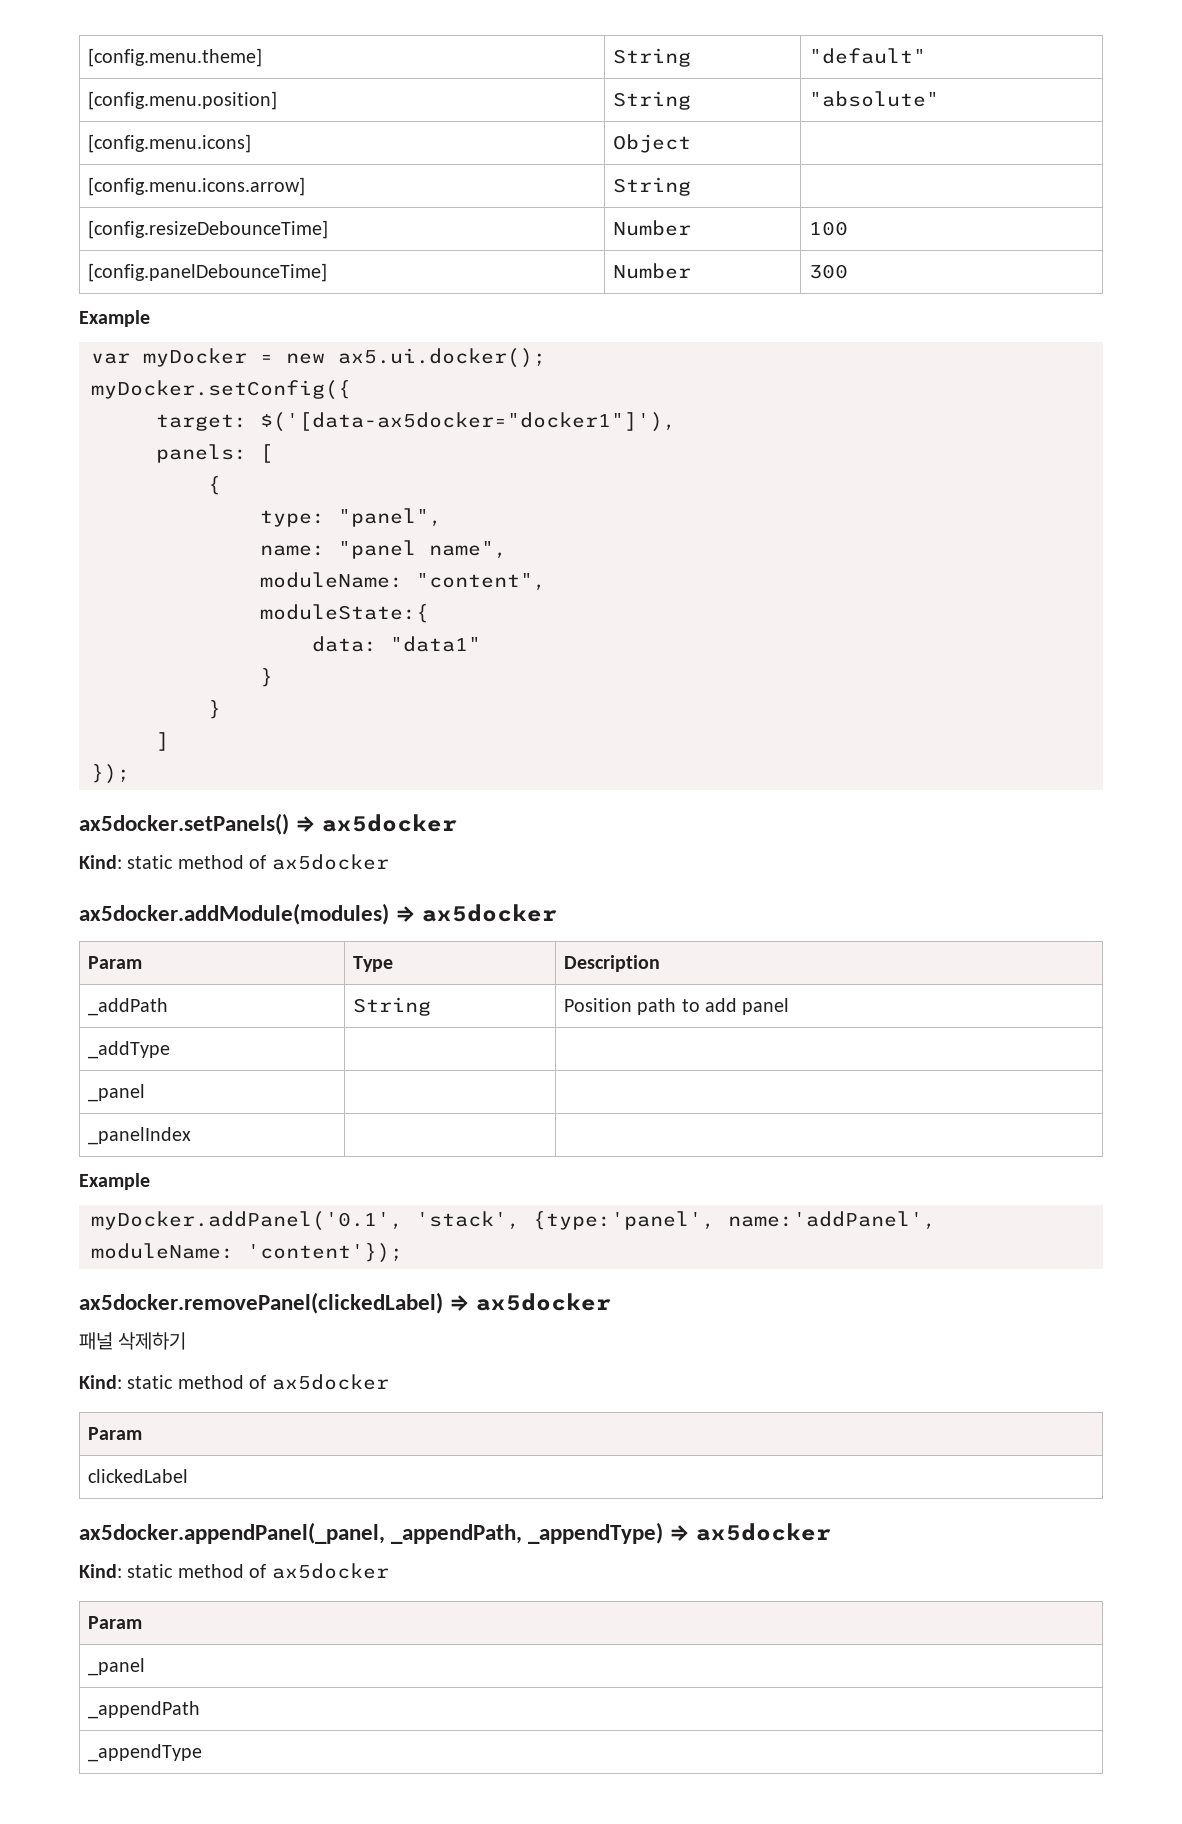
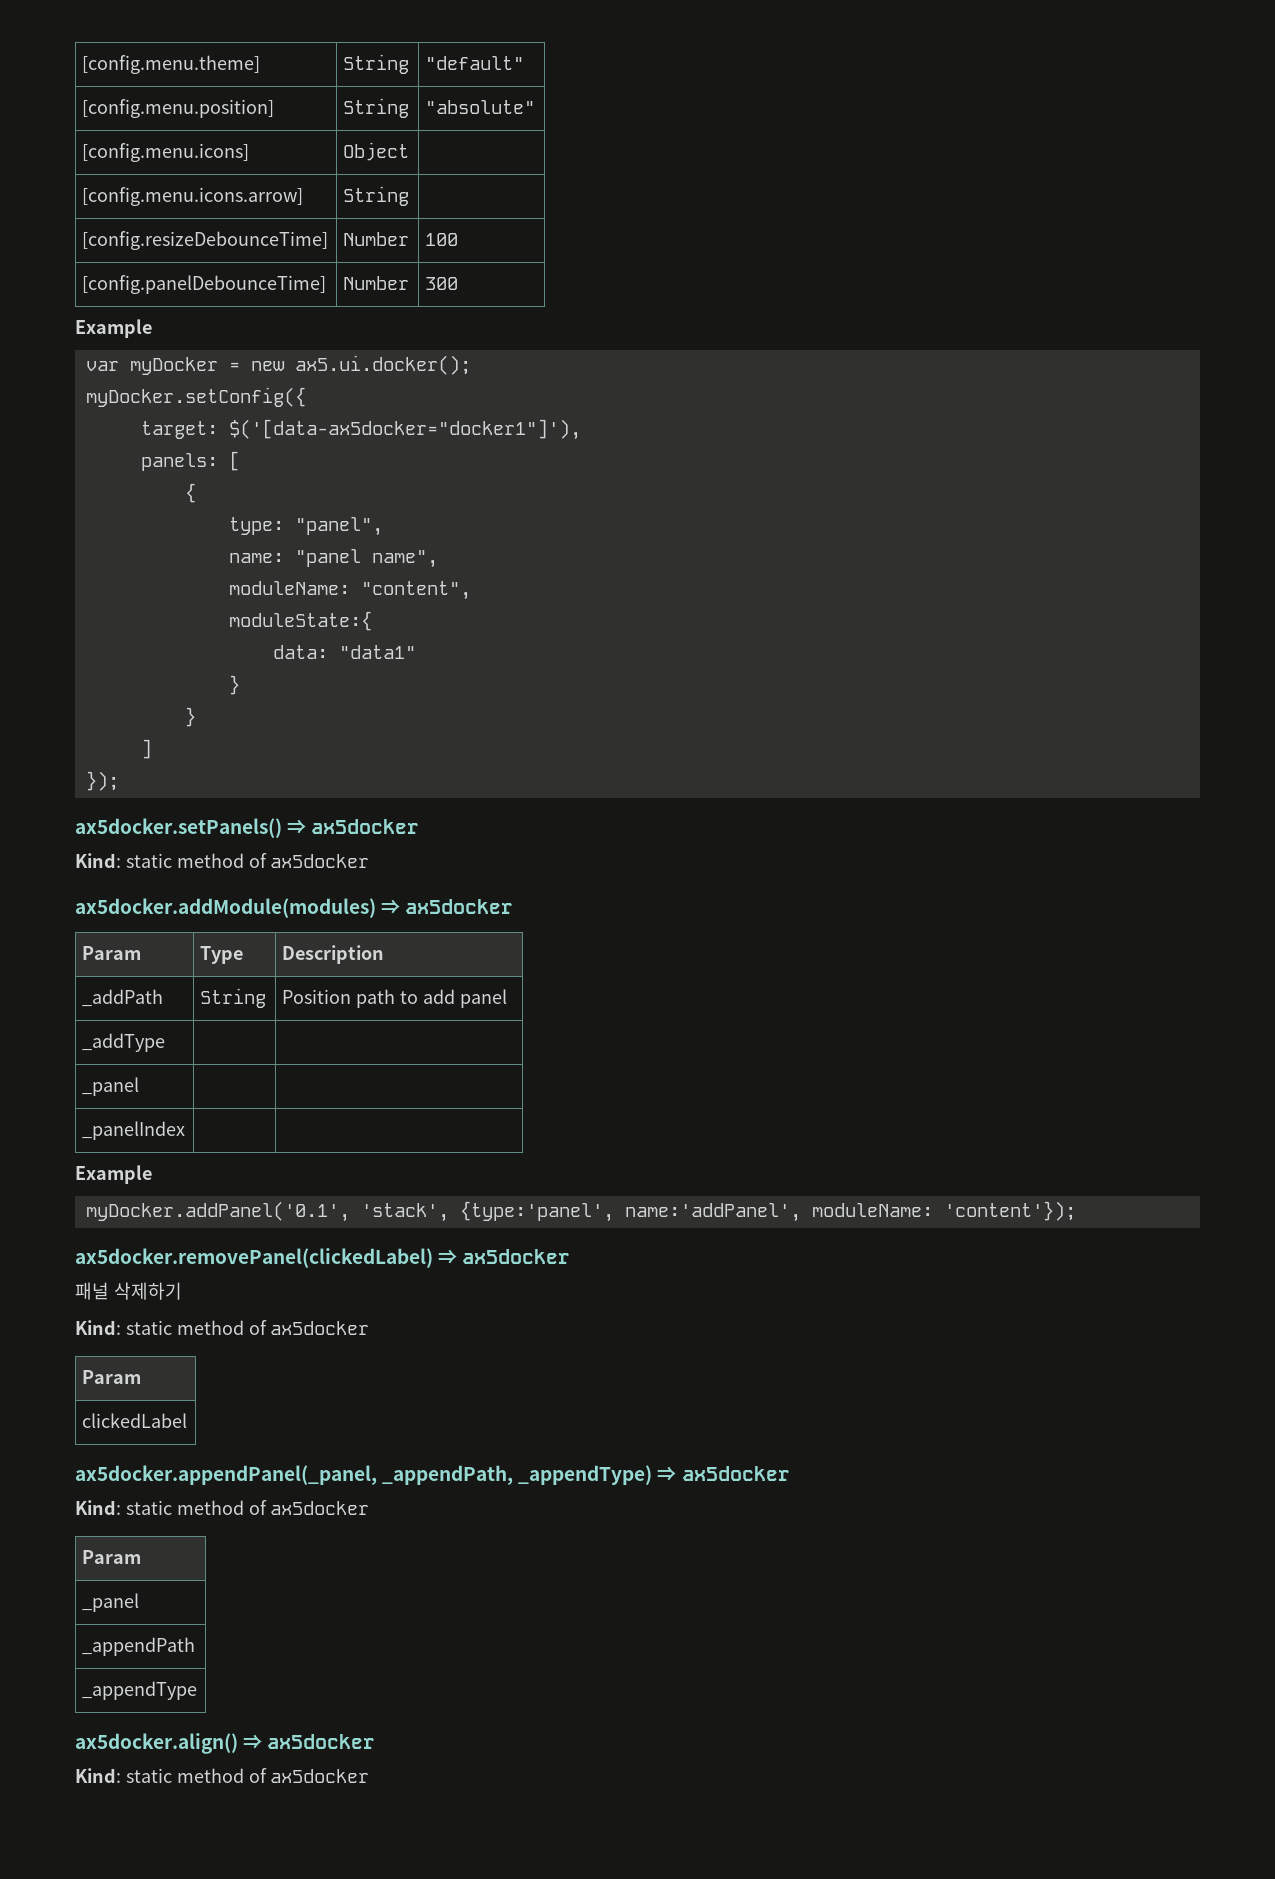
+ ax5docker.align() ⇒ ax5docker
+ Kind: static method of ax5docker

